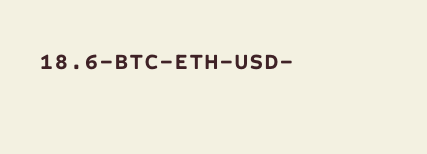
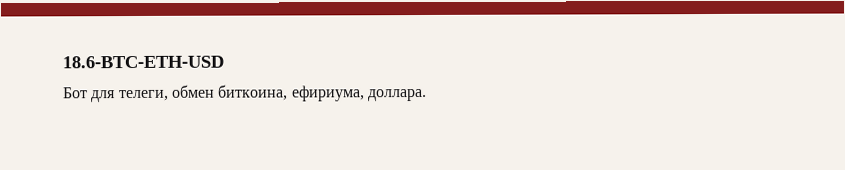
- 18.6-BTC-ETH-USD-
+ 18.6-BTC-ETH-USD
+ Бот для телеги, обмен биткоина, ефириума, доллара.

